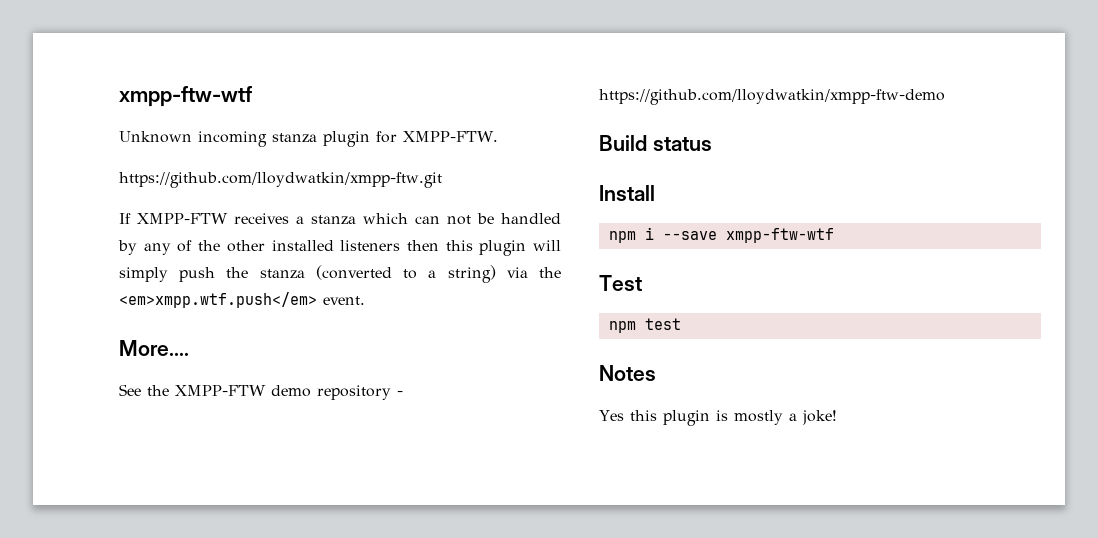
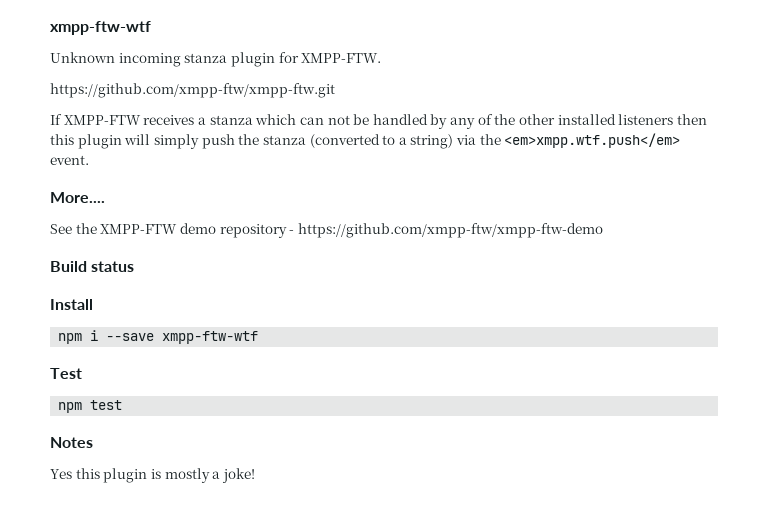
- https://github.com/lloydwatkin/xmpp-ftw.git
+ https://github.com/xmpp-ftw/xmpp-ftw.git
- See the XMPP-FTW demo repository - https://github.com/lloydwatkin/xmpp-ftw-demo
+ See the XMPP-FTW demo repository - https://github.com/xmpp-ftw/xmpp-ftw-demo

